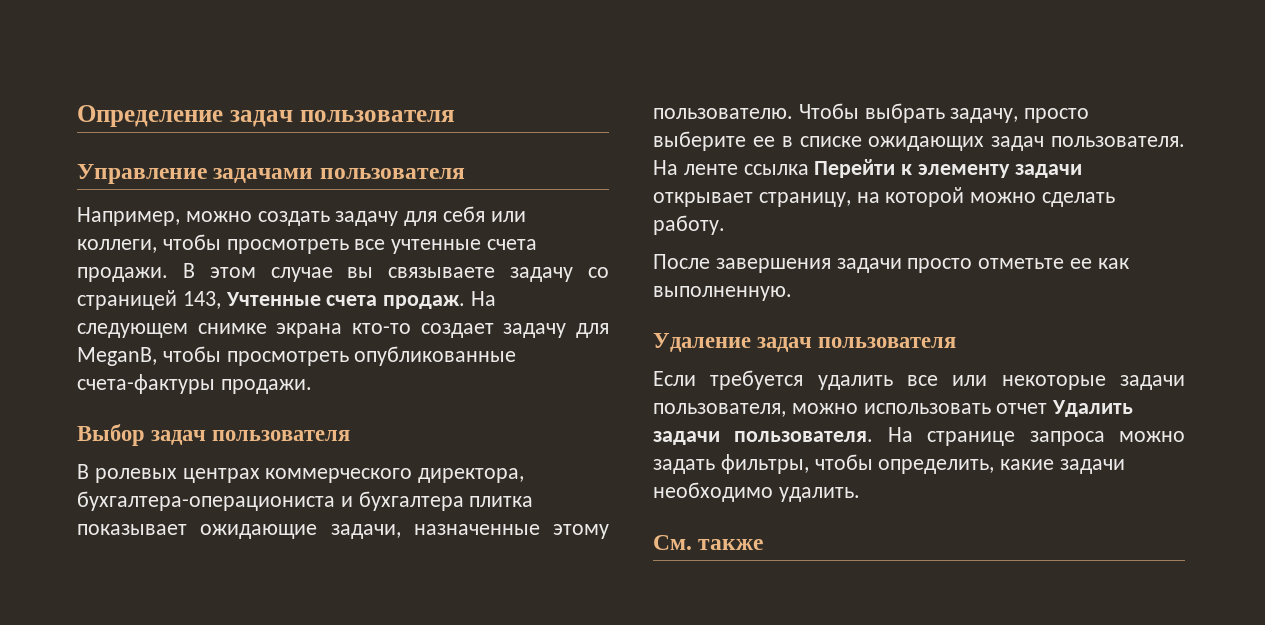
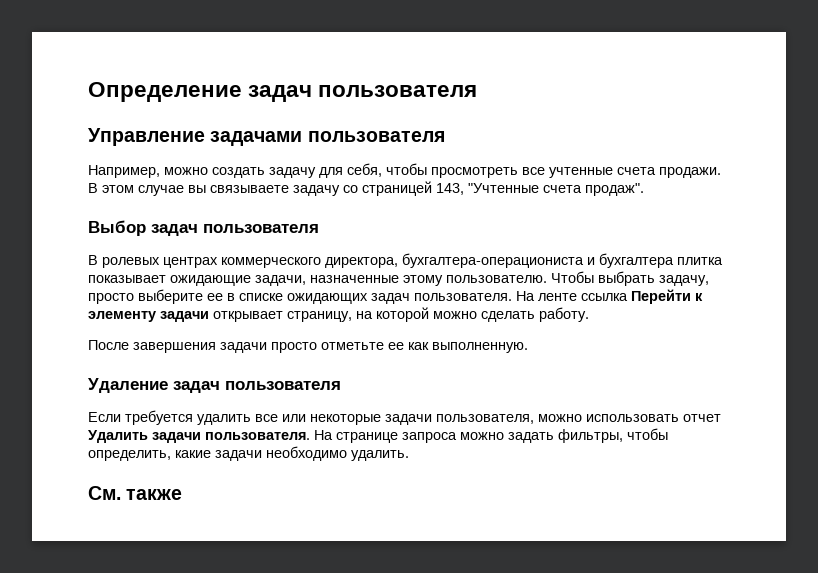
- Например, можно создать задачу для себя или коллеги, чтобы просмотреть все учтенные счета продажи.
+ Например, можно создать задачу для себя, чтобы просмотреть все учтенные счета продажи.
- В этом случае вы связываете задачу со страницей 143, Учтенные счета продаж. На следующем снимке экрана кто-то создает задачу для MeganB, чтобы просмотреть опубликованные счета-фактуры продажи.
+ В этом случае вы связываете задачу со страницей 143, "Учтенные счета продаж".

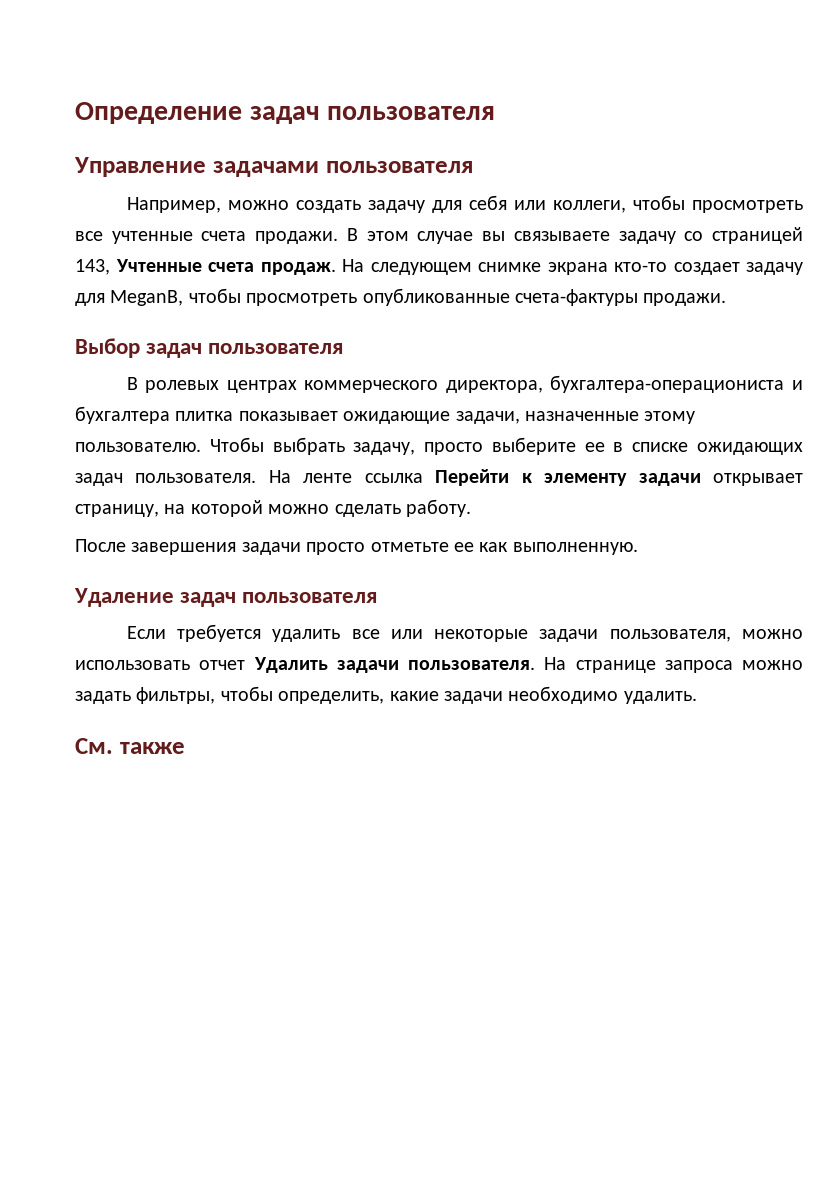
- Например, можно создать задачу для себя, чтобы просмотреть все учтенные счета продажи.
+ Например, можно создать задачу для себя или коллеги, чтобы просмотреть все учтенные счета продажи.
- В этом случае вы связываете задачу со страницей 143, "Учтенные счета продаж".
+ В этом случае вы связываете задачу со страницей 143, Учтенные счета продаж. На следующем снимке экрана кто-то создает задачу для MeganB, чтобы просмотреть опубликованные счета-фактуры продажи.

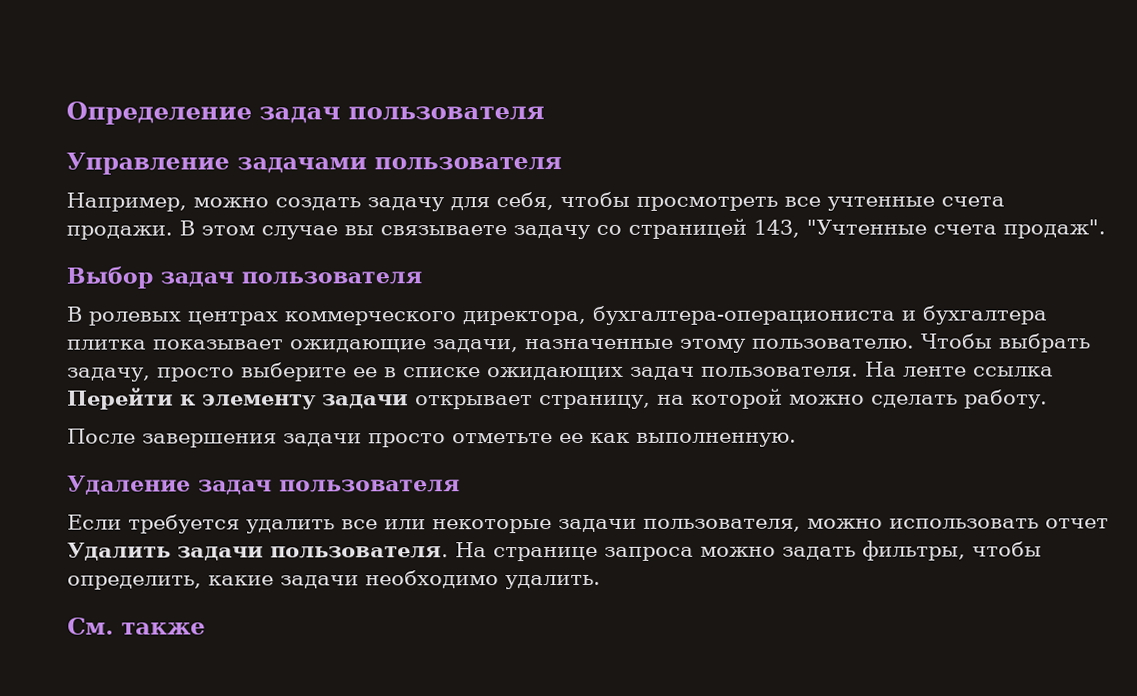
- Например, можно создать задачу для себя или коллеги, чтобы просмотреть все учтенные счета продажи.
+ Например, можно создать задачу для себя, чтобы просмотреть все учтенные счета продажи.
- В этом случае вы связываете задачу со страницей 143, Учтенные счета продаж. На следующем снимке экрана кто-то создает задачу для MeganB, чтобы просмотреть опубликованные счета-фактуры продажи.
+ В этом случае вы связываете задачу со страницей 143, "Учтенные счета продаж".

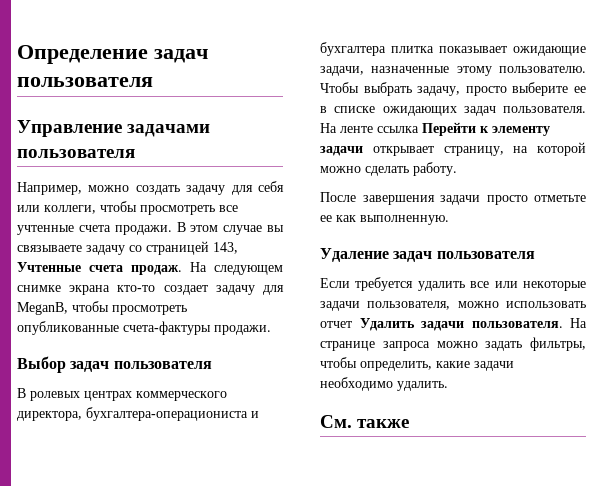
- Например, можно создать задачу для себя, чтобы просмотреть все учтенные счета продажи.
+ Например, можно создать задачу для себя или коллеги, чтобы просмотреть все учтенные счета продажи.
- В этом случае вы связываете задачу со страницей 143, "Учтенные счета продаж".
+ В этом случае вы связываете задачу со страницей 143, Учтенные счета продаж. На следующем снимке экрана кто-то создает задачу для MeganB, чтобы просмотреть опубликованные счета-фактуры продажи.

